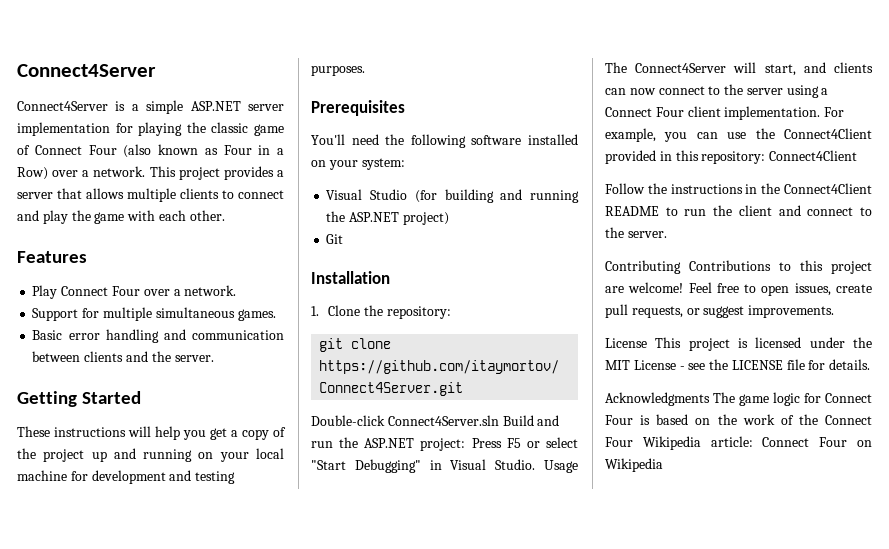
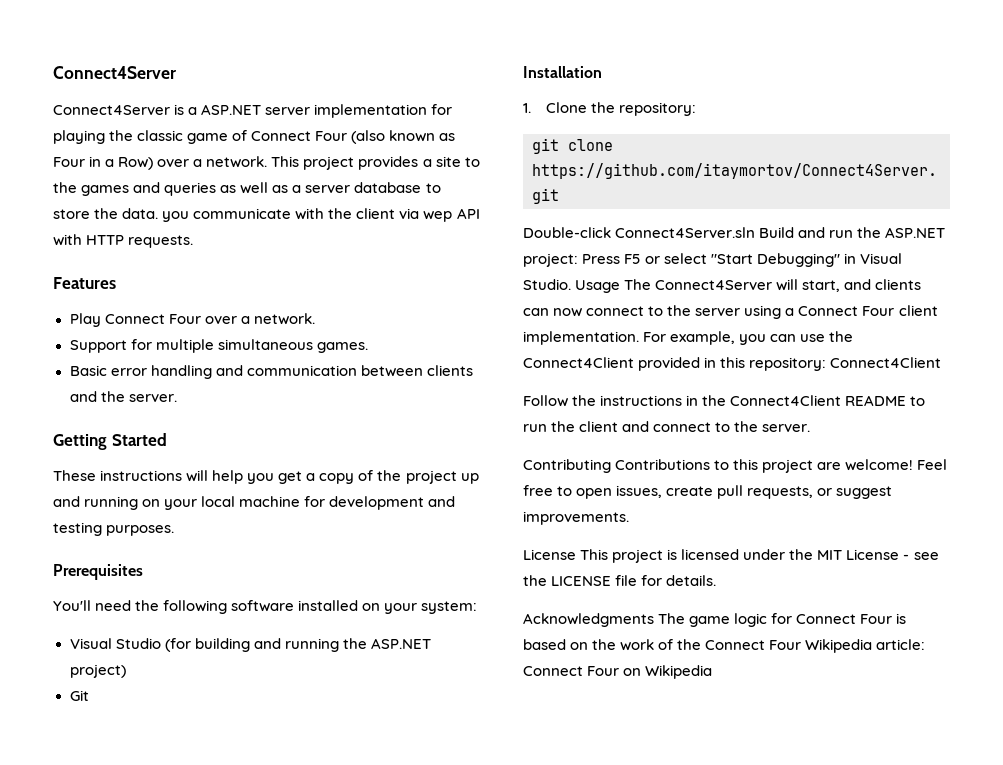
- Connect4Server is a simple ASP.NET server implementation for playing the classic game of Connect Four (also known as Four in a Row) over a network.
+ Connect4Server is a ASP.NET server implementation for playing the classic game of Connect Four (also known as Four in a Row) over a network.
- This project provides a server that allows multiple clients to connect and play the game with each other.
+ This project provides a site to the games and queries as well as a server database to store the data. you communicate with the client via wep API with HTTP requests.

